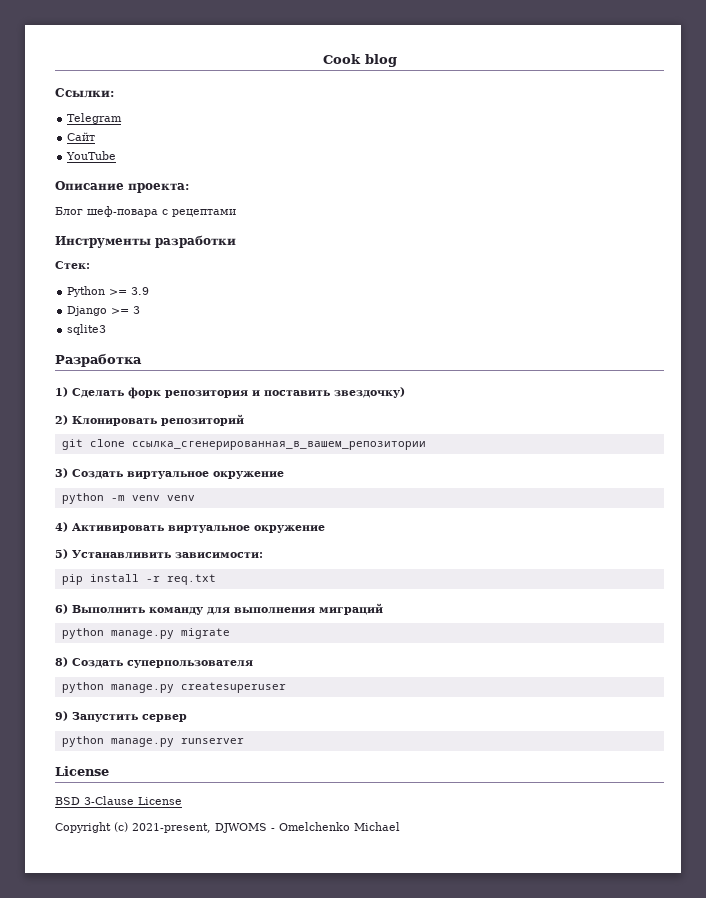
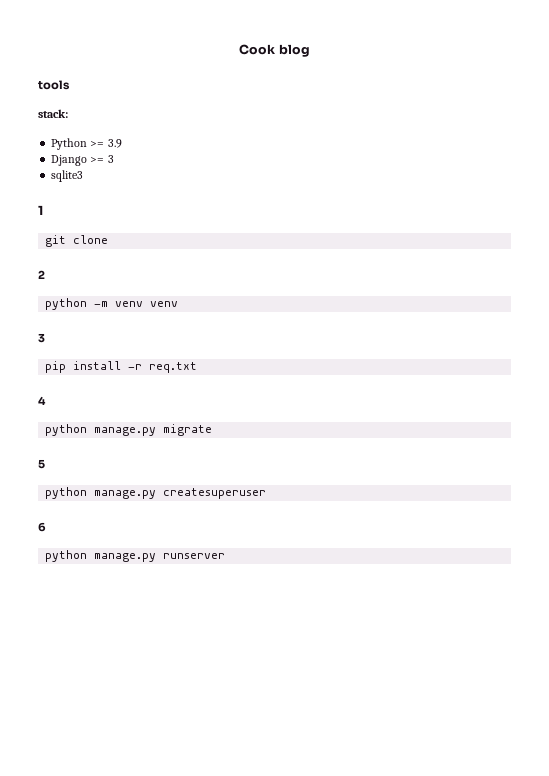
- Ссылки:
- Telegram
- Сайт
- YouTube
- Описание проекта:
- Блог шеф-повара с рецептами
- Инструменты разработки
- Стек:
+ tools
+ stack:
- Разработка
- 1) Сделать форк репозитория и поставить звездочку)
- 2) Клонировать репозиторий
- git clone ссылка_сгенерированная_в_вашем_репозитории
- 3) Создать виртуальное окружение
+ 1
+ git clone
+ 2
  python -m venv venv
- 4) Активировать виртуальное окружение
- 5) Устанавливить зависимости:
+ 3
  pip install -r req.txt
- 6) Выполнить команду для выполнения миграций
+ 4
- 8) Создать суперпользователя
+ 5
- 9) Запустить сервер
+ 6
  python manage.py runserver
- License
- BSD 3-Clause License
- Copyright (c) 2021-present, DJWOMS - Omelchenko Michael

